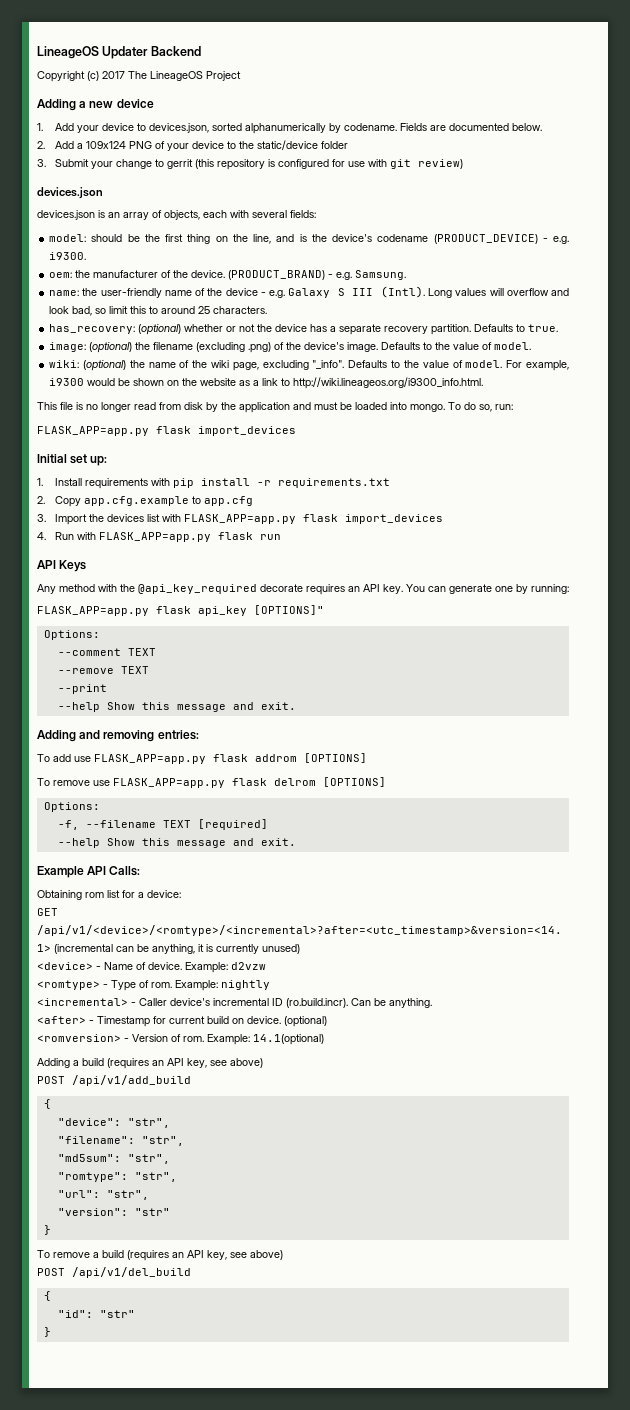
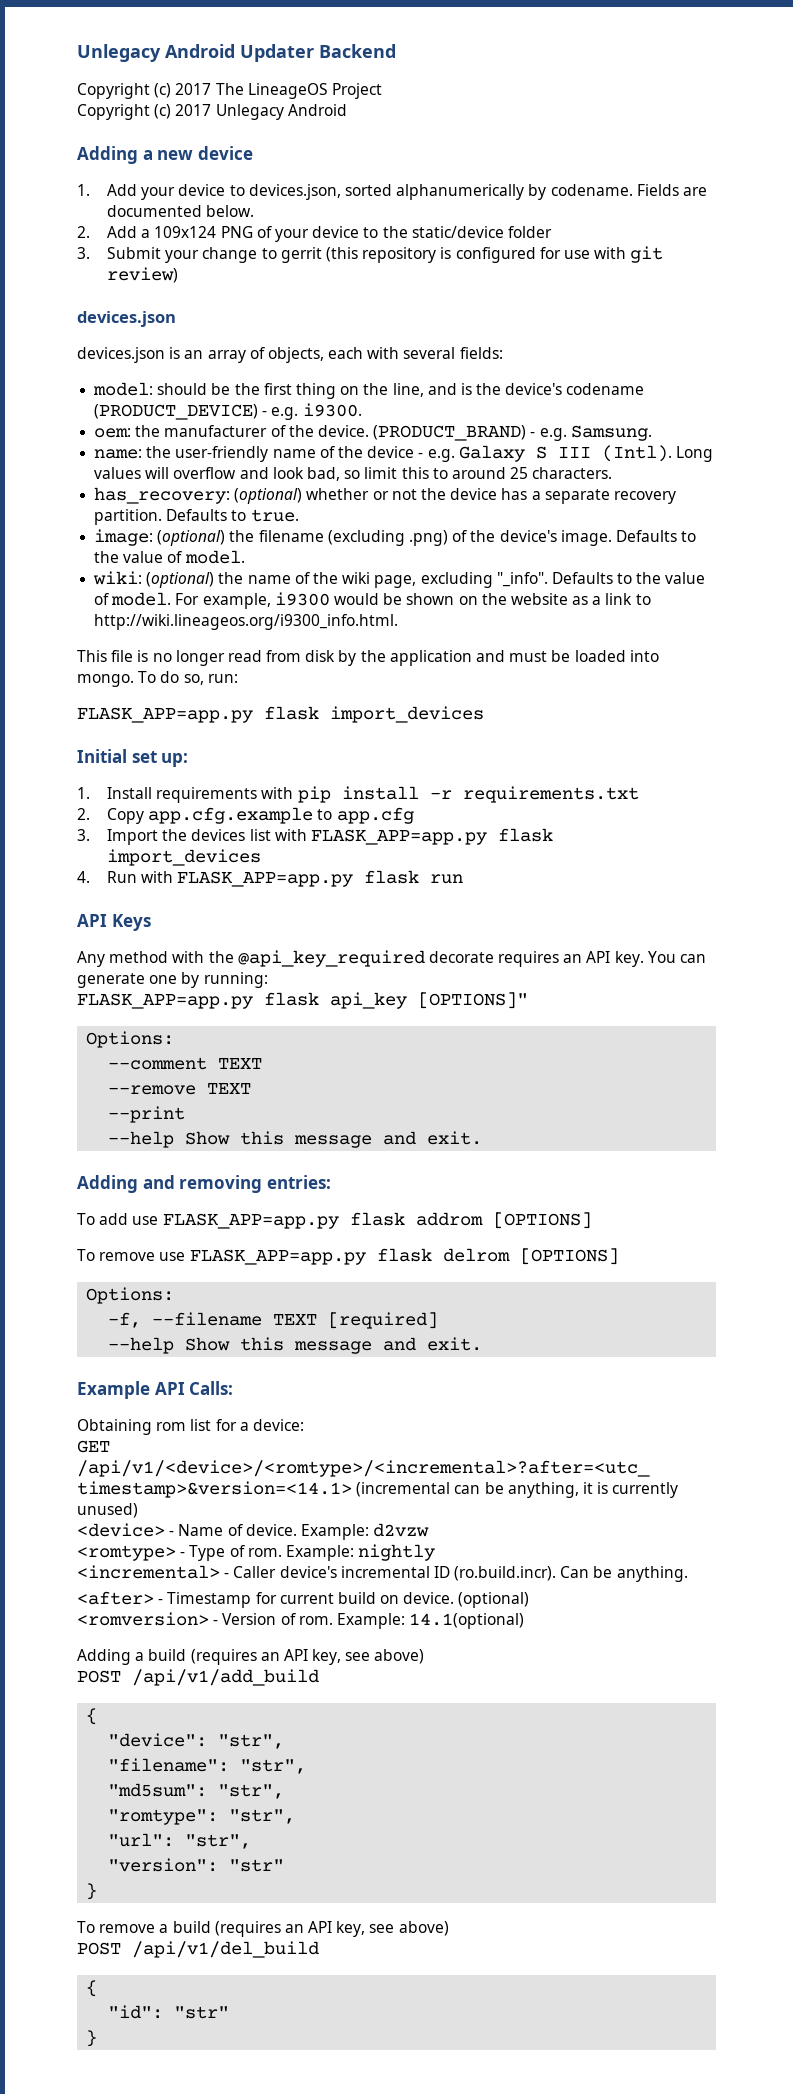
- LineageOS Updater Backend
+ Unlegacy Android Updater Backend
+ Copyright (c) 2017 Unlegacy Android

